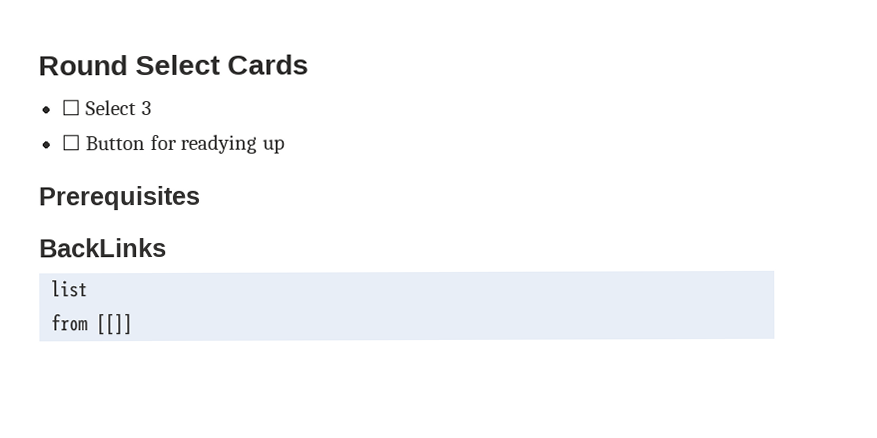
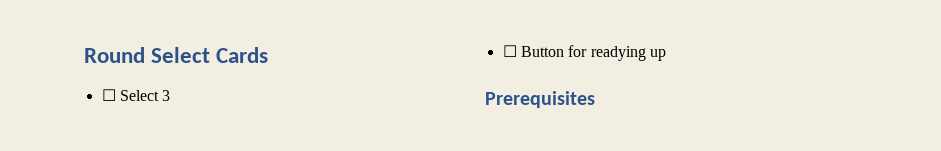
- BackLinks
- list
- from [[]]

